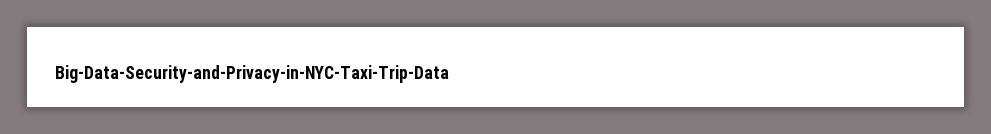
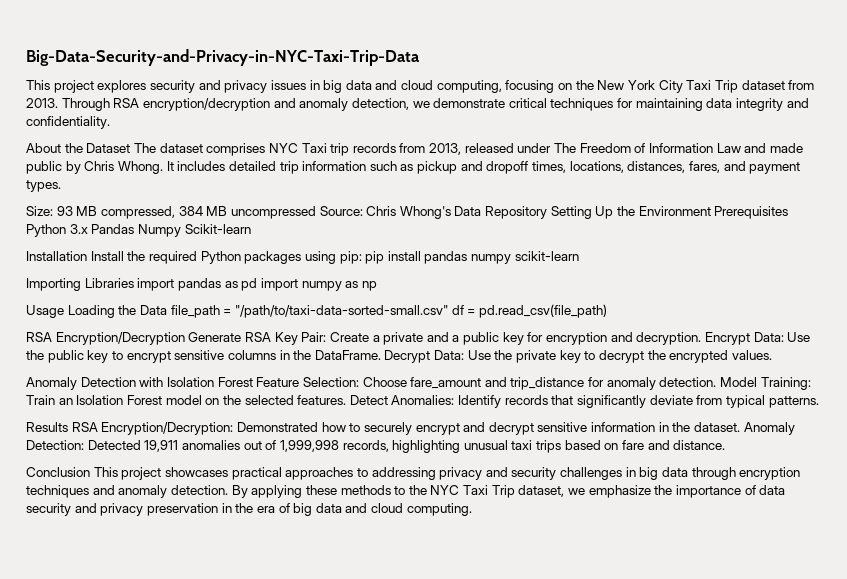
+ This project explores security and privacy issues in big data and cloud computing, focusing on the New York City Taxi Trip dataset from 2013. Through RSA encryption/decryption and anomaly detection, we demonstrate critical techniques for maintaining data integrity and confidentiality.
+ About the Dataset The dataset comprises NYC Taxi trip records from 2013, released under The Freedom of Information Law and made public by Chris Whong. It includes detailed trip information such as pickup and dropoff times, locations, distances, fares, and payment types.
+ Size: 93 MB compressed, 384 MB uncompressed Source: Chris Whong's Data Repository Setting Up the Environment Prerequisites Python 3.x Pandas Numpy Scikit-learn
+ Installation Install the required Python packages using pip: pip install pandas numpy scikit-learn
+ Importing Libraries import pandas as pd import numpy as np
+ Usage Loading the Data file_path = "/path/to/taxi-data-sorted-small.csv" df = pd.read_csv(file_path)
+ RSA Encryption/Decryption Generate RSA Key Pair: Create a private and a public key for encryption and decryption. Encrypt Data: Use the public key to encrypt sensitive columns in the DataFrame. Decrypt Data: Use the private key to decrypt the encrypted values.
+ Anomaly Detection with Isolation Forest Feature Selection: Choose fare_amount and trip_distance for anomaly detection. Model Training: Train an Isolation Forest model on the selected features. Detect Anomalies: Identify records that significantly deviate from typical patterns.
+ Results RSA Encryption/Decryption: Demonstrated how to securely encrypt and decrypt sensitive information in the dataset. Anomaly Detection: Detected 19,911 anomalies out of 1,999,998 records, highlighting unusual taxi trips based on fare and distance.
+ Conclusion This project showcases practical approaches to addressing privacy and security challenges in big data through encryption techniques and anomaly detection. By applying these methods to the NYC Taxi Trip dataset, we emphasize the importance of data security and privacy preservation in the era of big data and cloud computing.

